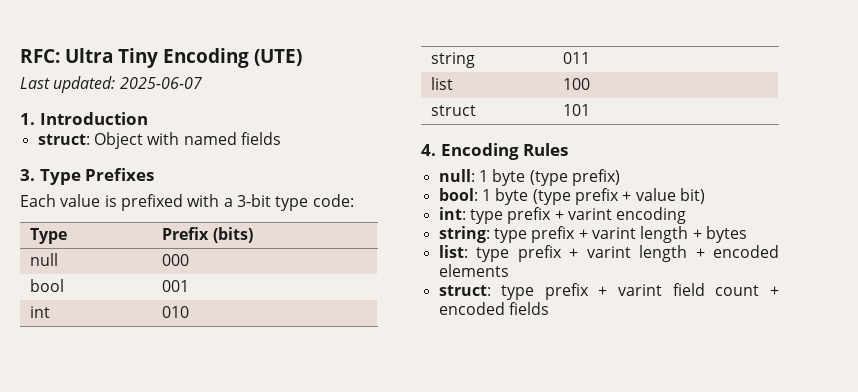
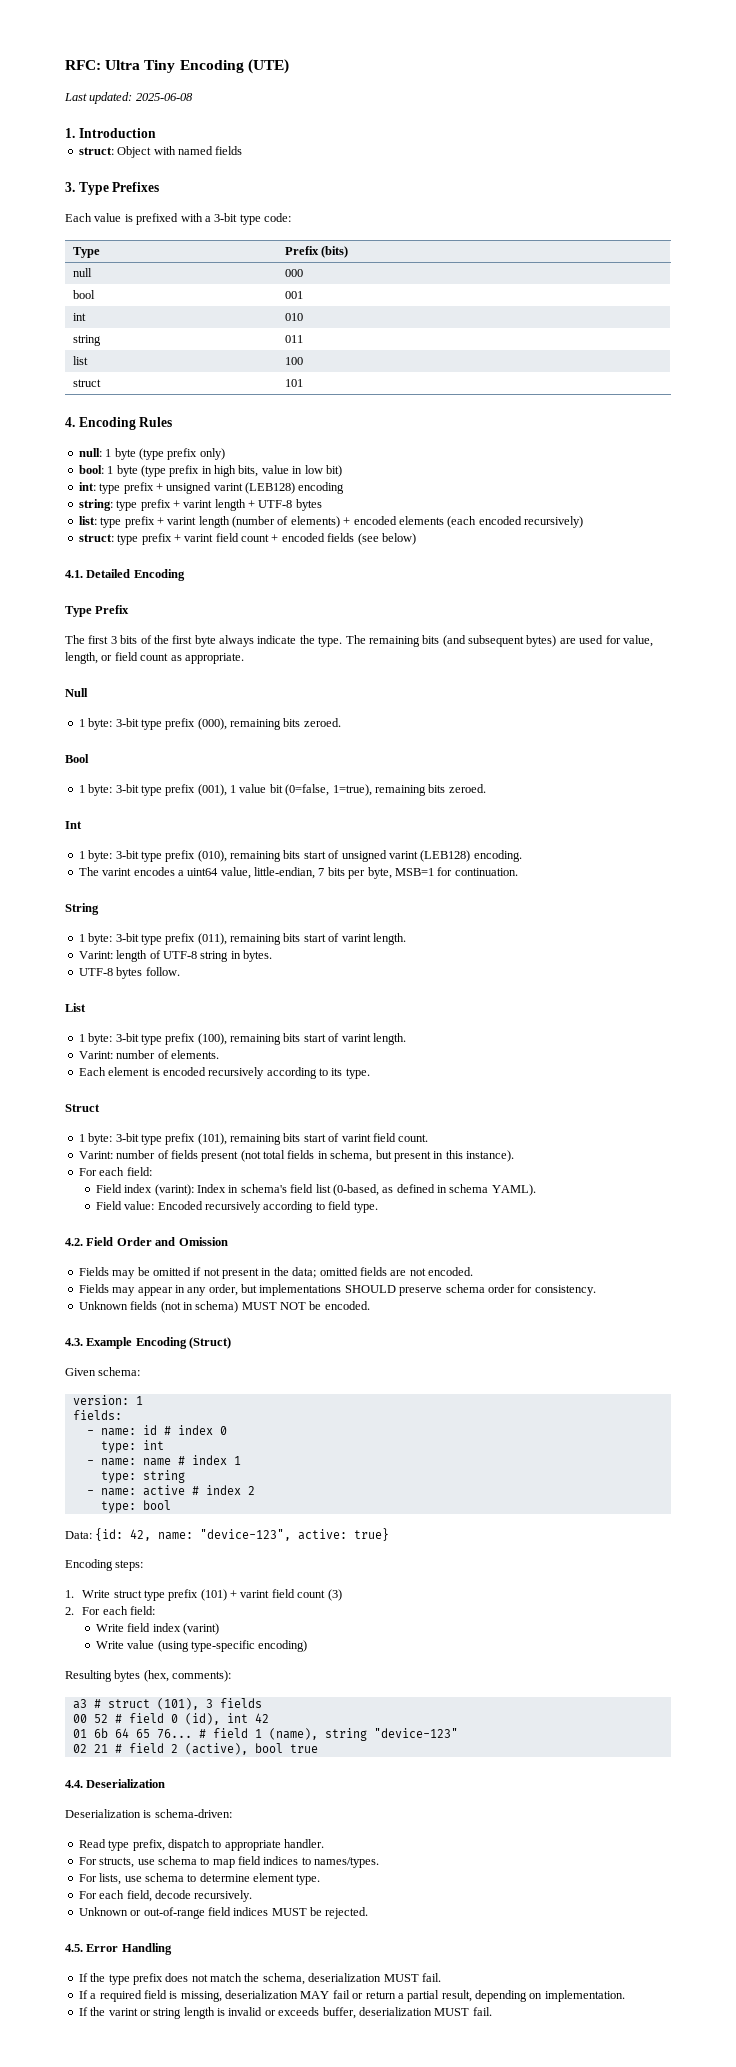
- Last updated: 2025-06-07
+ Last updated: 2025-06-08
- null: 1 byte (type prefix)
+ null: 1 byte (type prefix only)
- bool: 1 byte (type prefix + value bit)
+ bool: 1 byte (type prefix in high bits, value in low bit)
- int: type prefix + varint encoding
+ int: type prefix + unsigned varint (LEB128) encoding
- string: type prefix + varint length + bytes
+ string: type prefix + varint length + UTF-8 bytes
- list: type prefix + varint length + encoded elements
+ list: type prefix + varint length (number of elements) + encoded elements (each encoded recursively)
- struct: type prefix + varint field count + encoded fields
+ struct: type prefix + varint field count + encoded fields (see below)
+ 4.1. Detailed Encoding
+ Type Prefix
+ The first 3 bits of the first byte always indicate the type. The remaining bits (and subsequent bytes) are used for value, length, or field count as appropriate.
+ Null
+ 1 byte: 3-bit type prefix (000), remaining bits zeroed.
+ Bool
+ 1 byte: 3-bit type prefix (001), 1 value bit (0=false, 1=true), remaining bits zeroed.
+ Int
+ 1 byte: 3-bit type prefix (010), remaining bits start of unsigned varint (LEB128) encoding.
+ The varint encodes a uint64 value, little-endian, 7 bits per byte, MSB=1 for continuation.
+ String
+ 1 byte: 3-bit type prefix (011), remaining bits start of varint length.
+ Varint: length of UTF-8 string in bytes.
+ UTF-8 bytes follow.
+ List
+ 1 byte: 3-bit type prefix (100), remaining bits start of varint length.
+ Varint: number of elements.
+ Each element is encoded recursively according to its type.
+ Struct
+ 1 byte: 3-bit type prefix (101), remaining bits start of varint field count.
+ Varint: number of fields present (not total fields in schema, but present in this instance).
+ For each field:
+ Field index (varint): Index in schema's field list (0-based, as defined in schema YAML).
+ Field value: Encoded recursively according to field type.
+ 4.2. Field Order and Omission
+ Fields may be omitted if not present in the data; omitted fields are not encoded.
+ Fields may appear in any order, but implementations SHOULD preserve schema order for consistency.
+ Unknown fields (not in schema) MUST NOT be encoded.
+ 4.3. Example Encoding (Struct)
+ Given schema:
+ version: 1
+ fields:
+ - name: id # index 0
+ type: int
+ - name: name # index 1
+ type: string
+ - name: active # index 2
+ type: bool
+ Data: {id: 42, name: "device-123", active: true}
+ Encoding steps:
+ 1. Write struct type prefix (101) + varint field count (3)
+ 2. For each field:
+ Write field index (varint)
+ Write value (using type-specific encoding)
+ Resulting bytes (hex, comments):
+ a3 # struct (101), 3 fields
+ 00 52 # field 0 (id), int 42
+ 01 6b 64 65 76... # field 1 (name), string "device-123"
+ 02 21 # field 2 (active), bool true
+ 4.4. Deserialization
+ Deserialization is schema-driven:
+ Read type prefix, dispatch to appropriate handler.
+ For structs, use schema to map field indices to names/types.
+ For lists, use schema to determine element type.
+ For each field, decode recursively.
+ Unknown or out-of-range field indices MUST be rejected.
+ 4.5. Error Handling
+ If the type prefix does not match the schema, deserialization MUST fail.
+ If a required field is missing, deserialization MAY fail or return a partial result, depending on implementation.
+ If the varint or string length is invalid or exceeds buffer, deserialization MUST fail.

